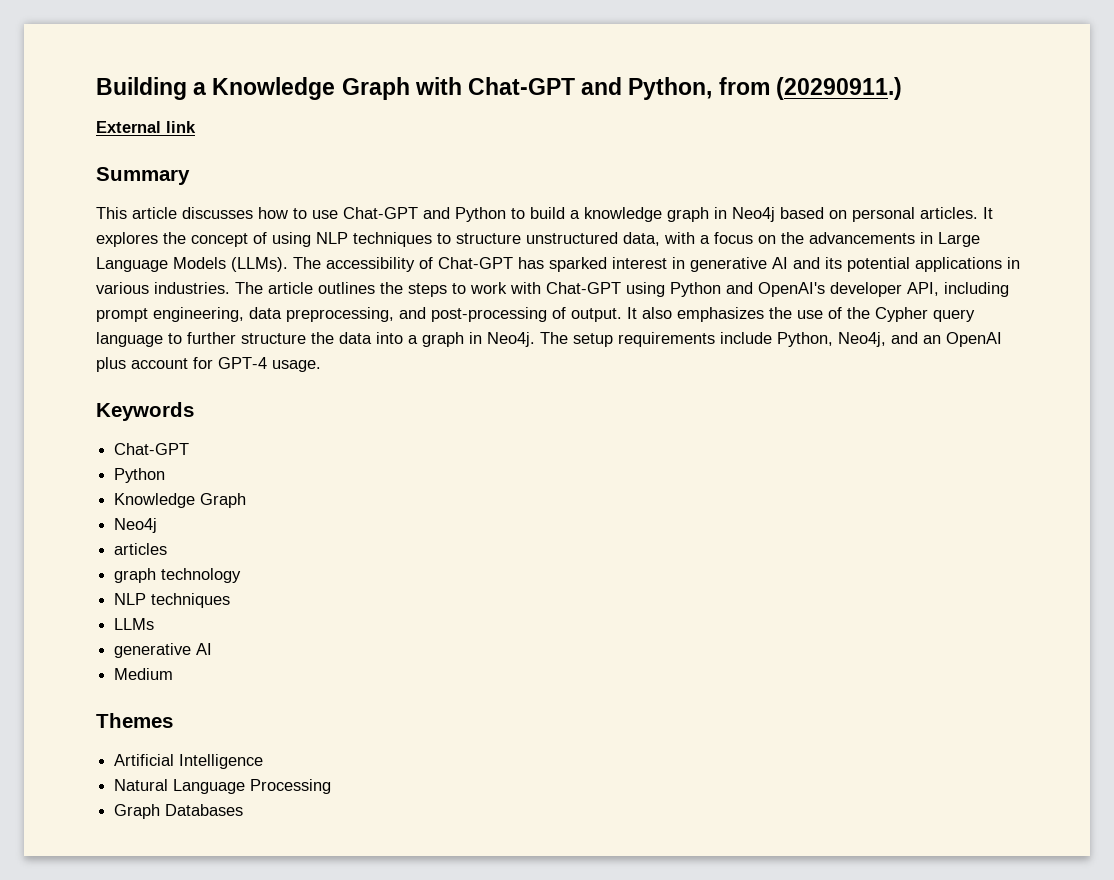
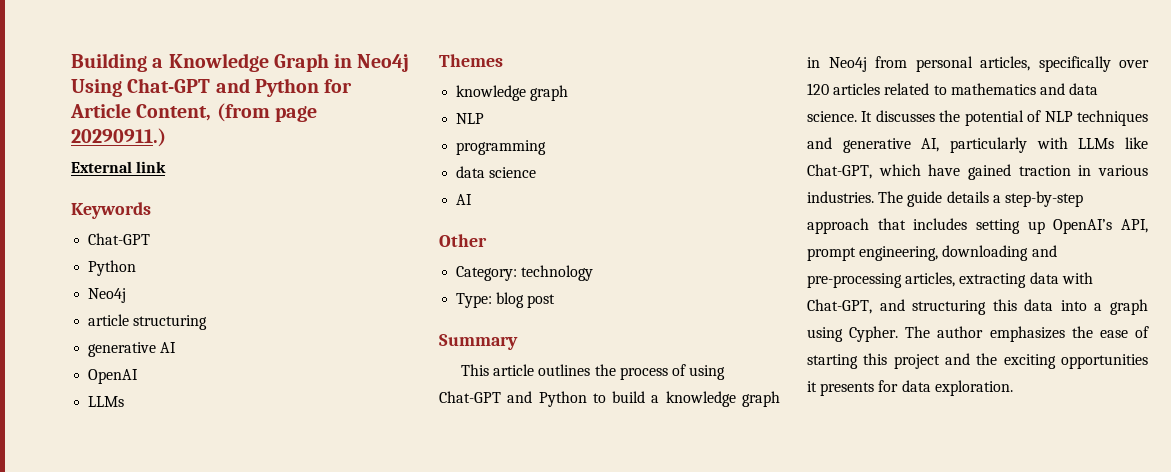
- Building a Knowledge Graph with Chat-GPT and Python, from (20290911.)
+ Building a Knowledge Graph in Neo4j Using Chat-GPT and Python for Article Content, (from page 20290911.)
  External link
- Summary
- This article discusses how to use Chat-GPT and Python to build a knowledge graph in Neo4j based on personal articles. It explores the concept of using NLP techniques to structure unstructured data, with a focus on the advancements in Large Language Models (LLMs). The accessibility of Chat-GPT has sparked interest in generative AI and its potential applications in various industries. The article outlines the steps to work with Chat-GPT using Python and OpenAI's developer API, including prompt engineering, data preprocessing, and post-processing of output. It also emphasizes the use of the Cypher query language to further structure the data into a graph in Neo4j. The setup requirements include Python, Neo4j, and an OpenAI plus account for GPT-4 usage.
  Keywords
  Chat-GPT
  Python
- Knowledge Graph
  Neo4j
- articles
- graph technology
- NLP techniques
+ article structuring
+ generative AI
+ OpenAI
  LLMs
- generative AI
- Medium
  Themes
- Artificial Intelligence
- Natural Language Processing
- Graph Databases
+ knowledge graph
+ NLP
+ programming
+ data science
+ AI
+ Other
+ Category: technology
+ Type: blog post
+ Summary
+ This article outlines the process of using Chat-GPT and Python to build a knowledge graph in Neo4j from personal articles, specifically over 120 articles related to mathematics and data science. It discusses the potential of NLP techniques and generative AI, particularly with LLMs like Chat-GPT, which have gained traction in various industries. The guide details a step-by-step approach that includes setting up OpenAI’s API, prompt engineering, downloading and pre-processing articles, extracting data with Chat-GPT, and structuring this data into a graph using Cypher. The author emphasizes the ease of starting this project and the exciting opportunities it presents for data exploration.

